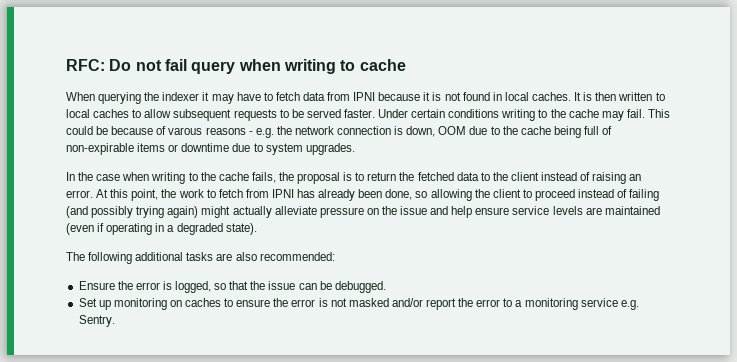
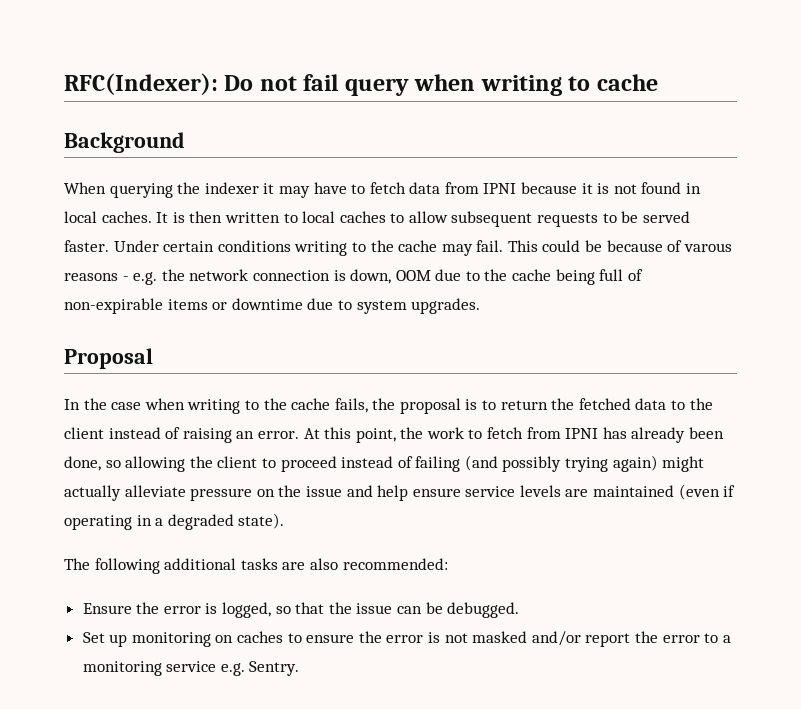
- RFC: Do not fail query when writing to cache
+ RFC(Indexer): Do not fail query when writing to cache
+ Background
+ Proposal

